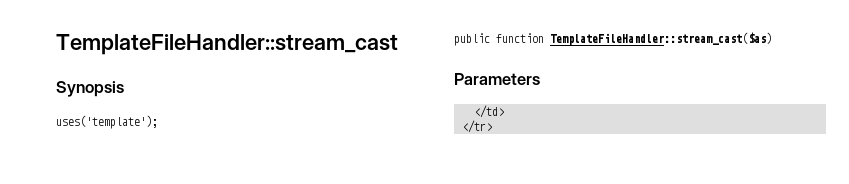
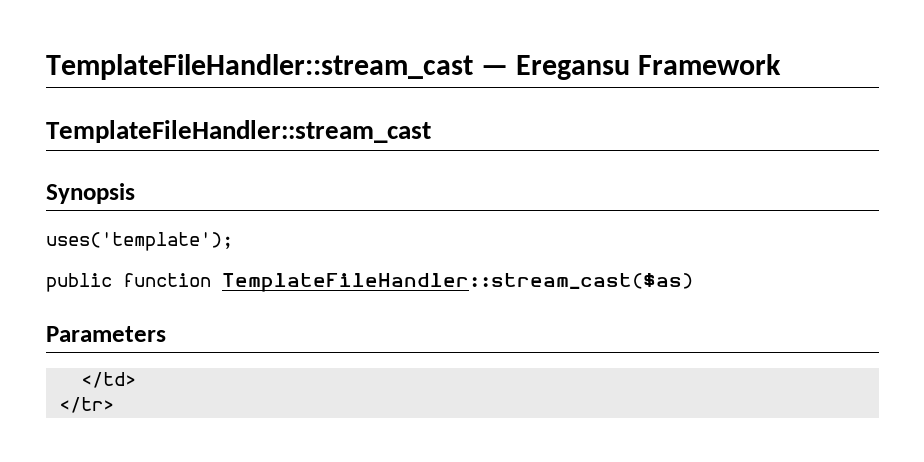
+ TemplateFileHandler::stream_cast — Eregansu Framework

